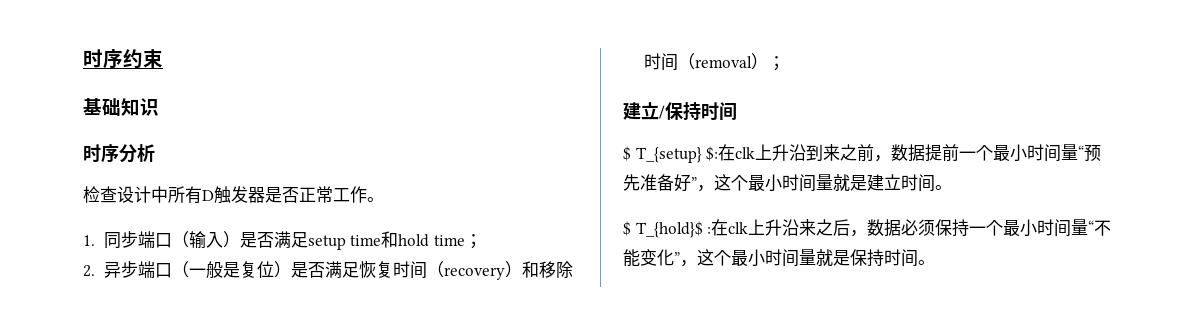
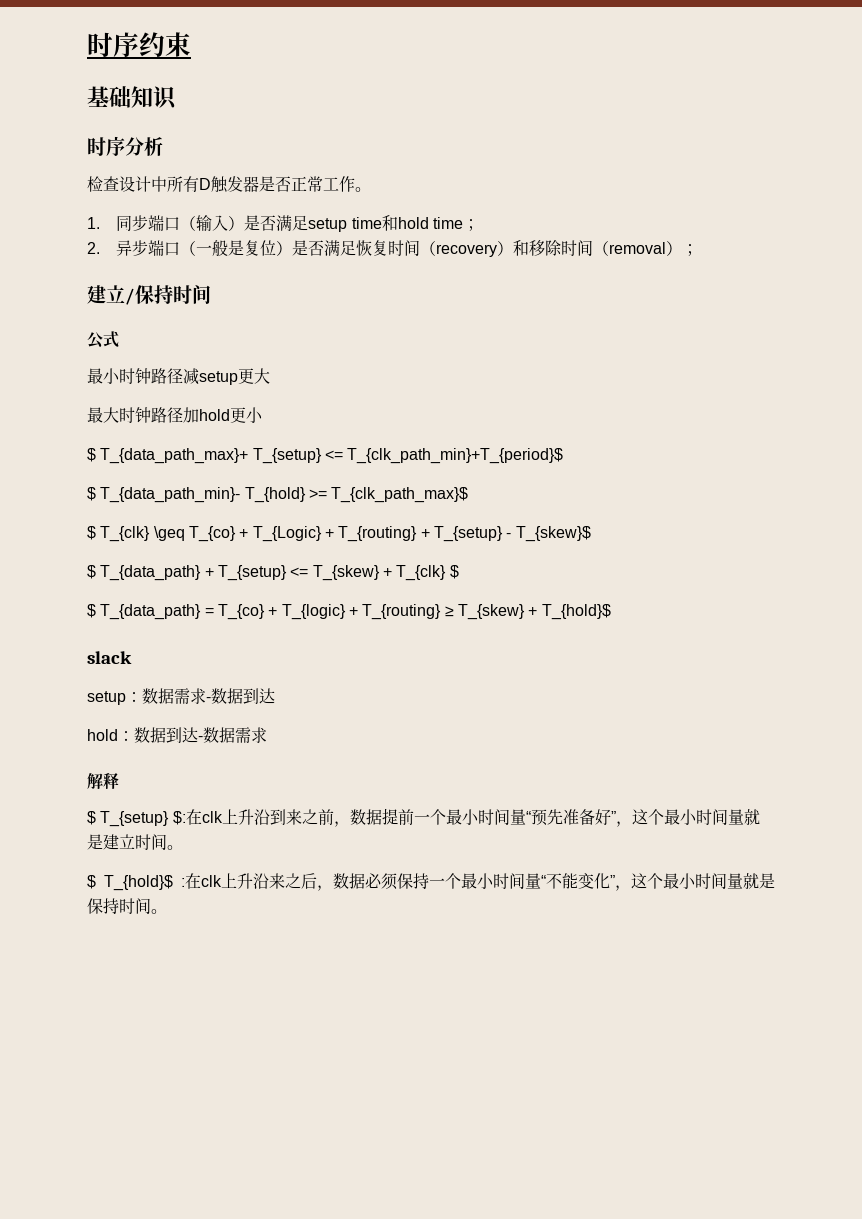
+ 公式
+ 最小时钟路径减setup更大
+ 最大时钟路径加hold更小
+ $ T_{data_path_max}+ T_{setup} <= T_{clk_path_min}+T_{period}$
+ $ T_{data_path_min}- T_{hold} >= T_{clk_path_max}$
+ $ T_{clk} \geq T_{co} + T_{Logic} + T_{routing} + T_{setup} - T_{skew}$
+ $ T_{data_path} + T_{setup} <= T_{skew} + T_{clk} $
+ $ T_{data_path} = T_{co} + T_{logic} + T_{routing} ≥ T_{skew} + T_{hold}$
+ slack
+ setup：数据需求-数据到达
+ hold：数据到达-数据需求
+ 解释

